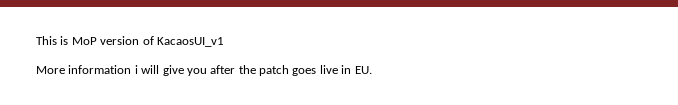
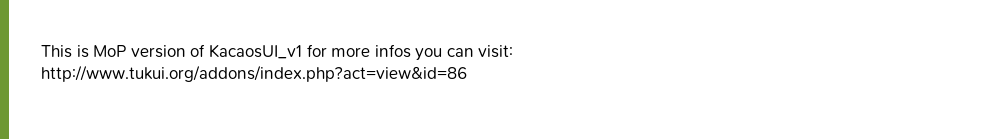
- This is MoP version of KacaosUI_v1
- More information i will give you after the patch goes live in EU.
+ This is MoP version of KacaosUI_v1 for more infos you can visit: http://www.tukui.org/addons/index.php?act=view&id=86

